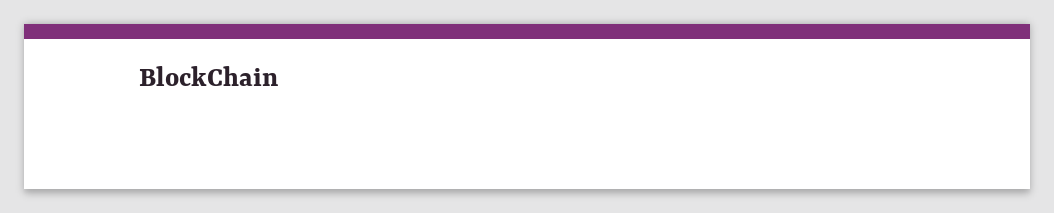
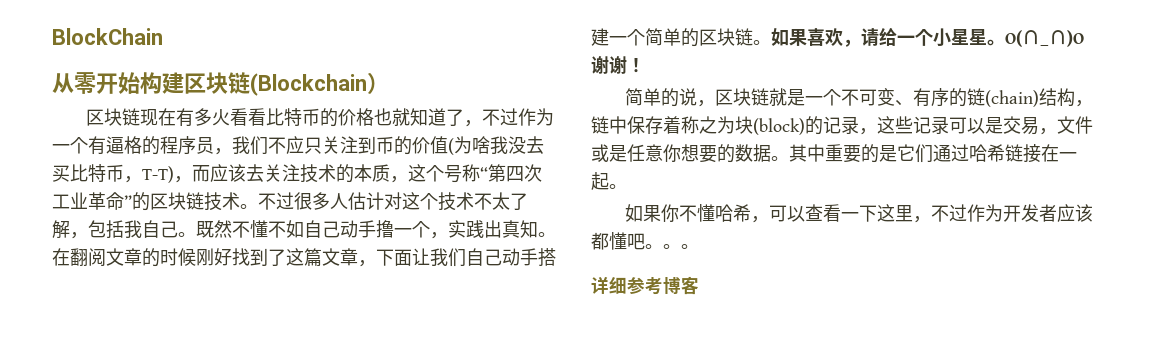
+ 从零开始构建区块链(Blockchain）
+ 区块链现在有多火看看比特币的价格也就知道了，不过作为一个有逼格的程序员，我们不应只关注到币的价值(为啥我没去买比特币，T-T)，而应该去关注技术的本质，这个号称“第四次工业革命”的区块链技术。不过很多人估计对这个技术不太了解，包括我自己。既然不懂不如自己动手撸一个，实践出真知。在翻阅文章的时候刚好找到了这篇文章，下面让我们自己动手搭建一个简单的区块链。如果喜欢，请给一个小星星。O(∩_∩)O谢谢！
+ 简单的说，区块链就是一个不可变、有序的链(chain)结构，链中保存着称之为块(block)的记录，这些记录可以是交易，文件或是任意你想要的数据。其中重要的是它们通过哈希链接在一起。
+ 如果你不懂哈希，可以查看一下这里，不过作为开发者应该都懂吧。。。
+ 详细参考博客

